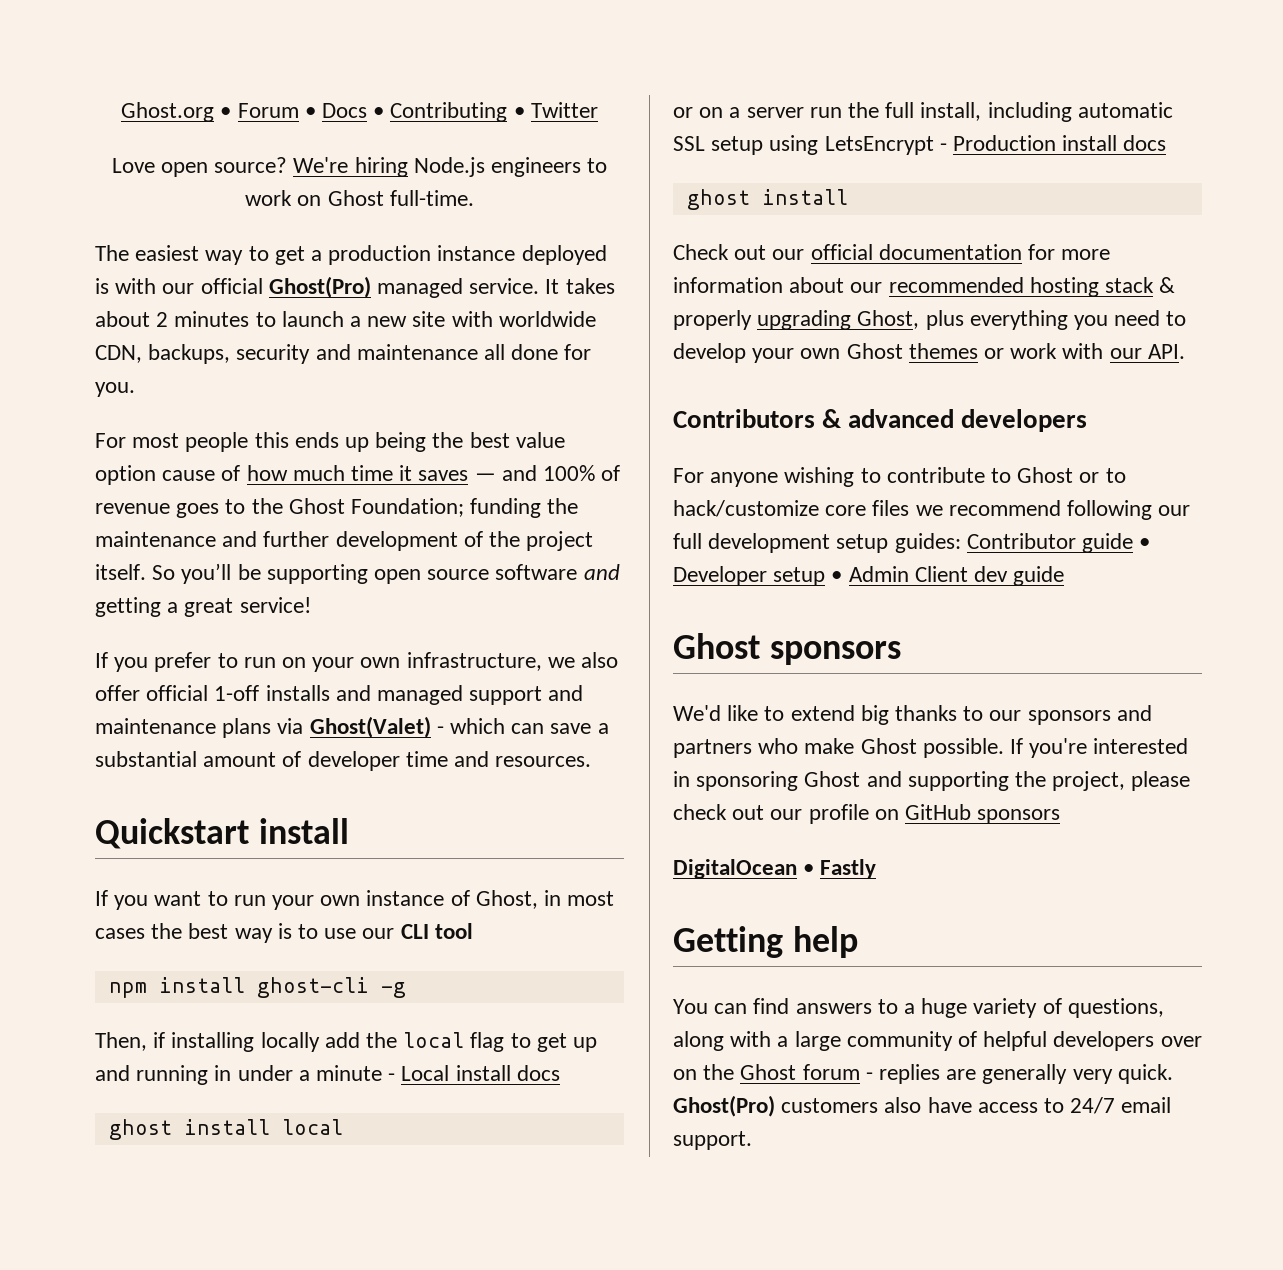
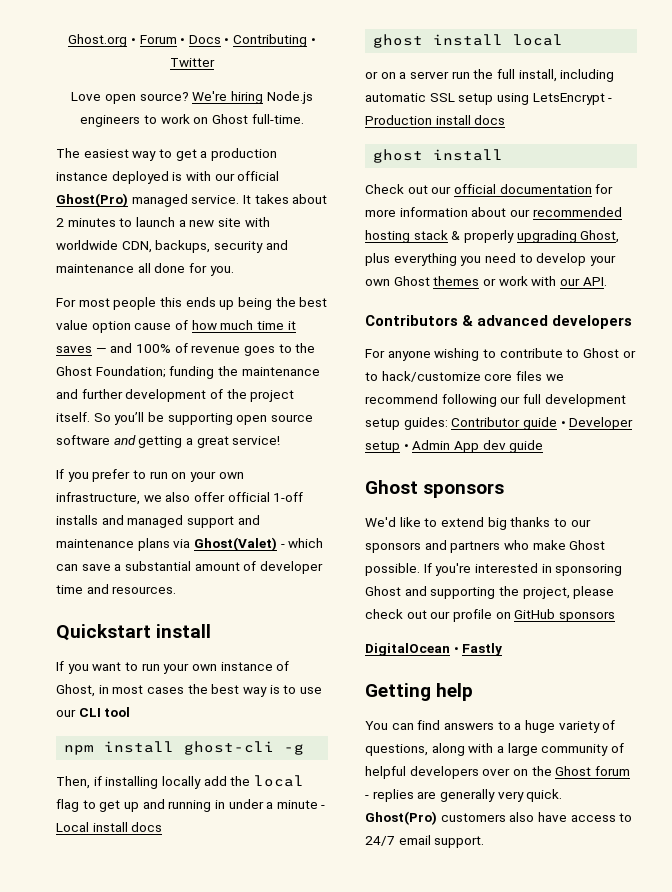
- For anyone wishing to contribute to Ghost or to hack/customize core files we recommend following our full development setup guides: Contributor guide • Developer setup • Admin Client dev guide
+ For anyone wishing to contribute to Ghost or to hack/customize core files we recommend following our full development setup guides: Contributor guide • Developer setup • Admin App dev guide

